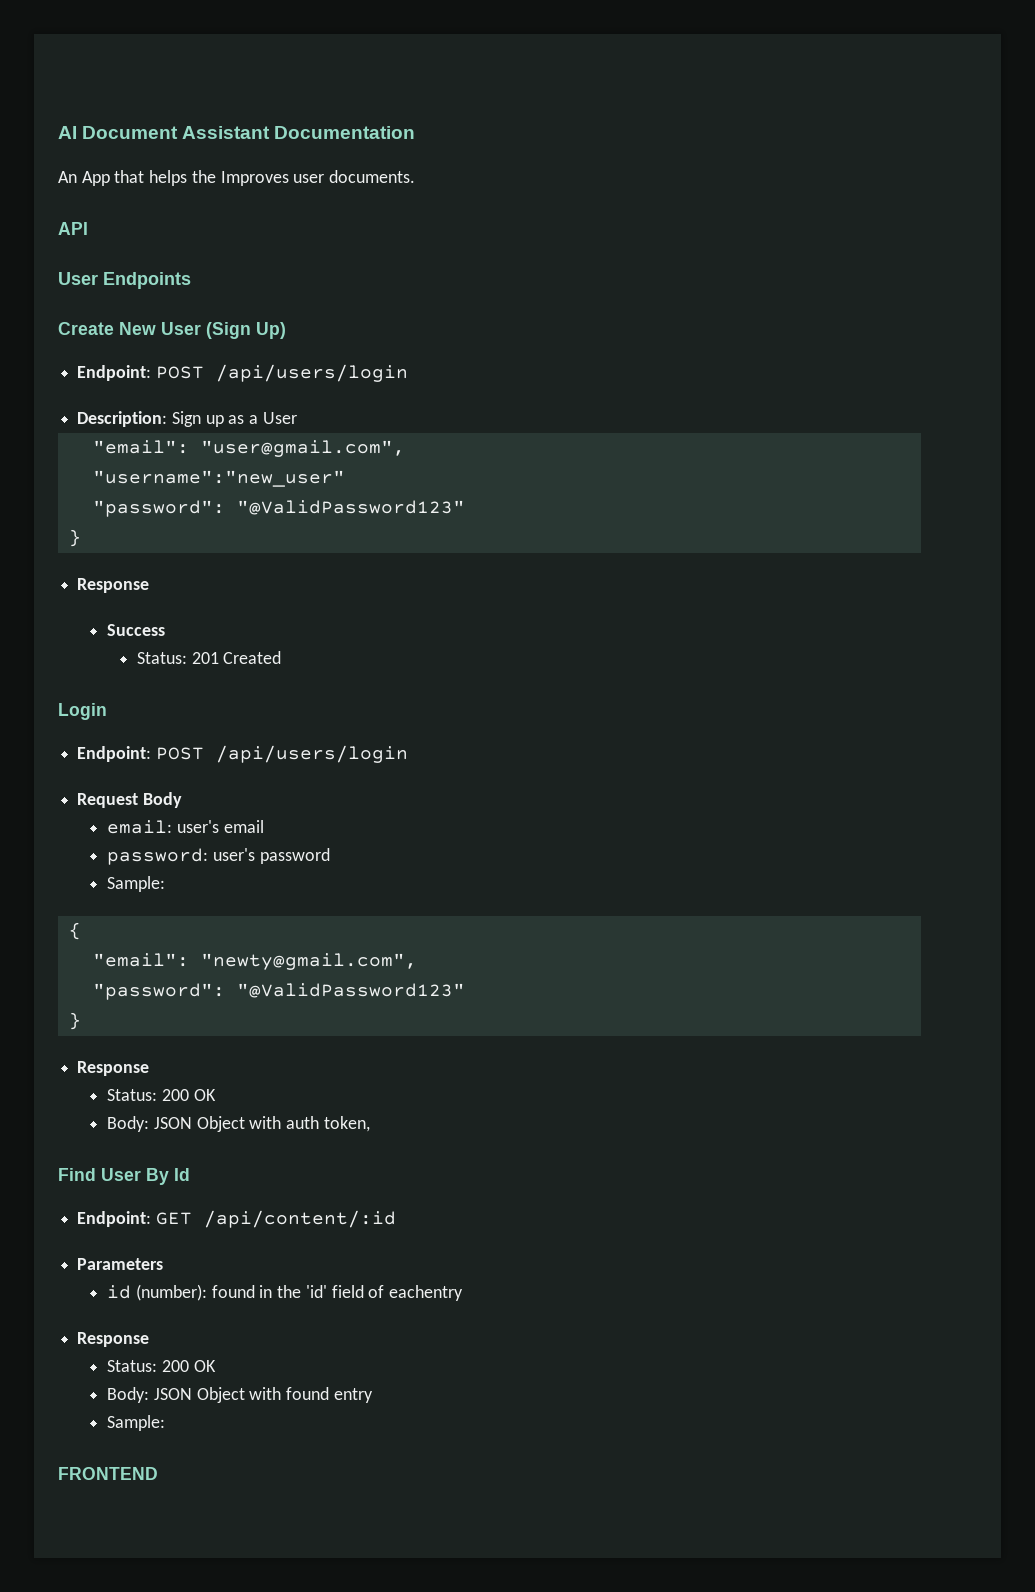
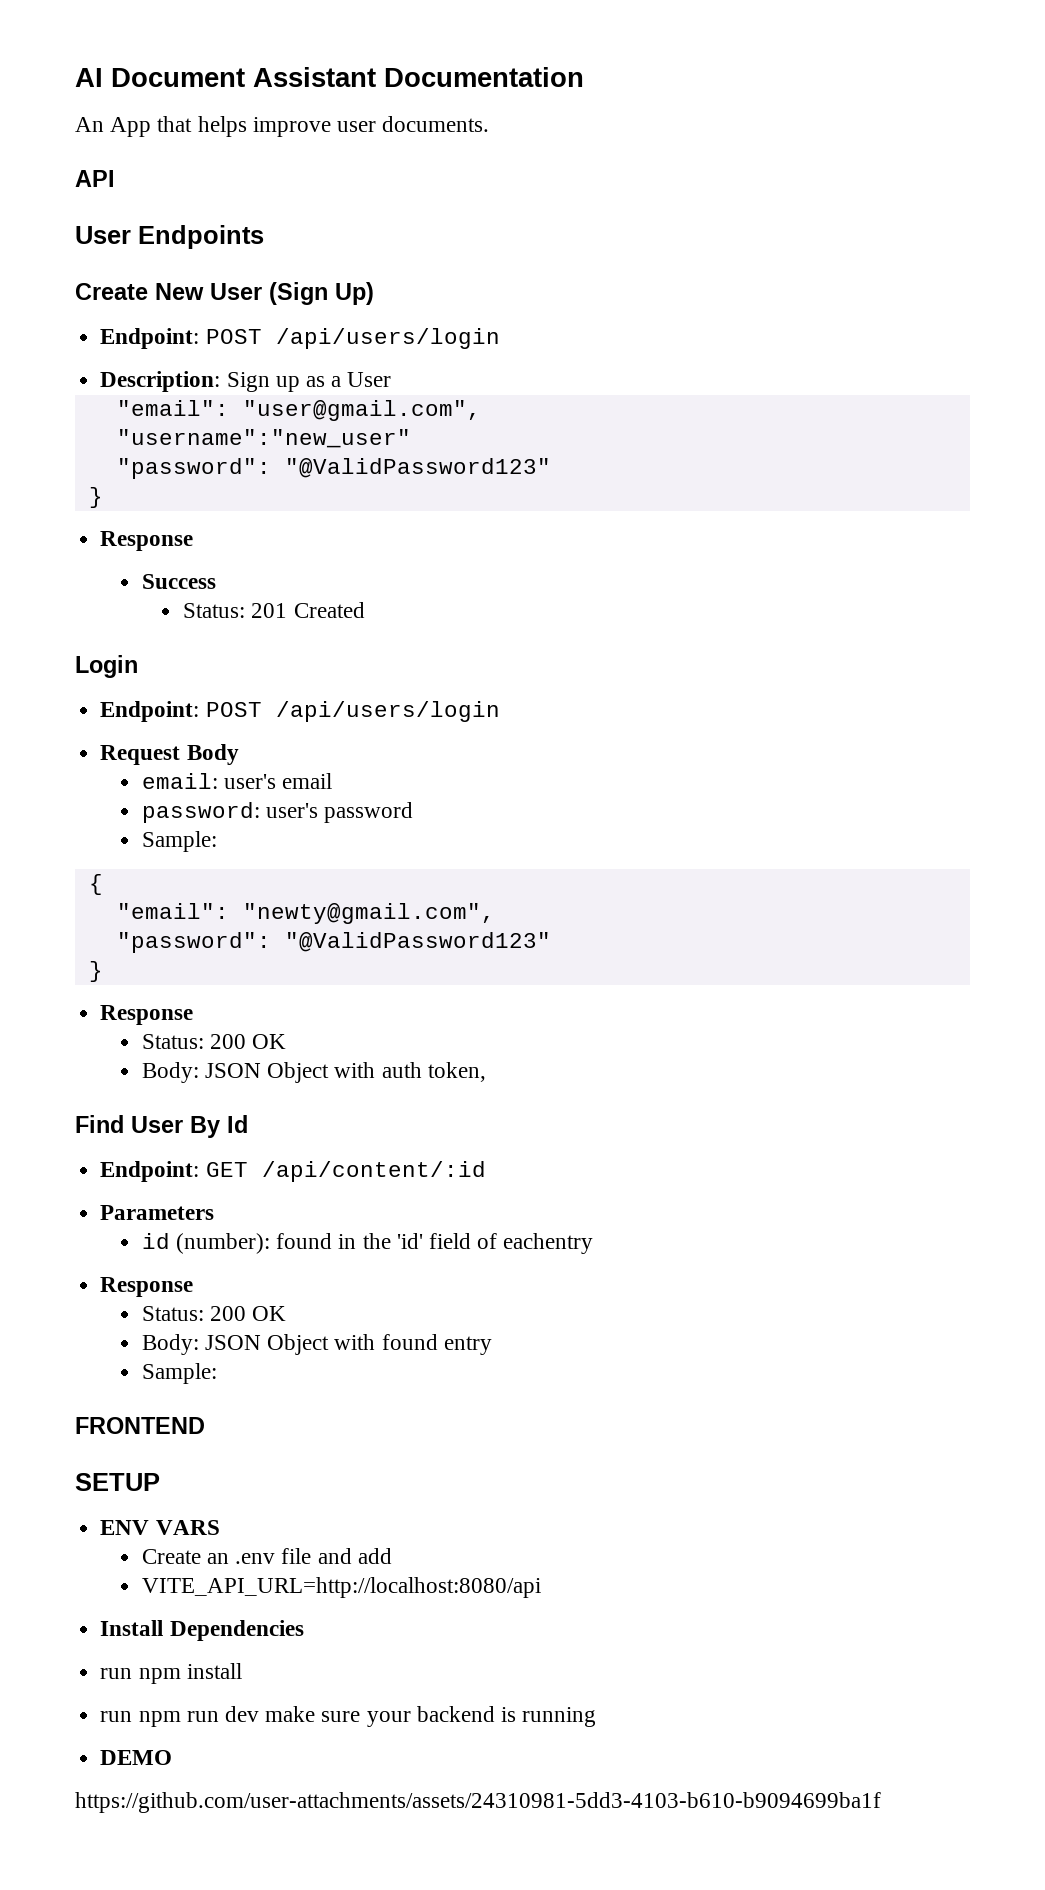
- An App that helps the Improves user documents.
+ An App that helps improve user documents.
+ SETUP
+ ENV VARS
+ Create an .env file and add
+ VITE_API_URL=http://localhost:8080/api
+ Install Dependencies
+ run npm install
+ run npm run dev make sure your backend is running
+ DEMO
+ https://github.com/user-attachments/assets/24310981-5dd3-4103-b610-b9094699ba1f

